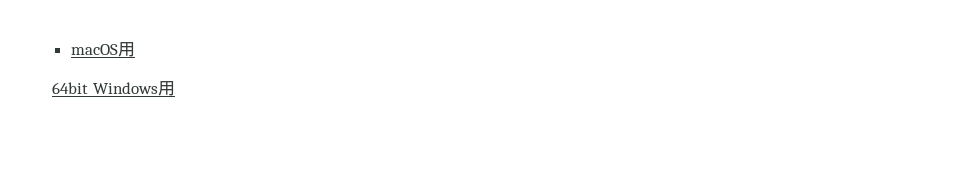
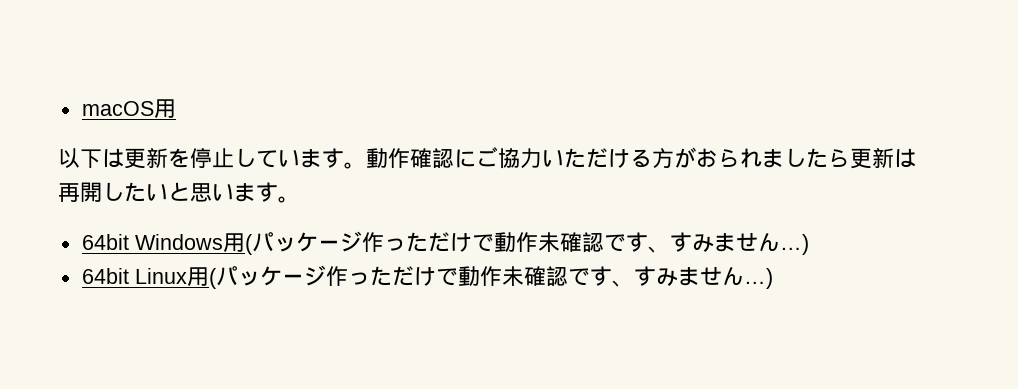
- 64bit Windows用
+ 以下は更新を停止しています。動作確認にご協力いただける方がおられましたら更新は再開したいと思います。
+ 64bit Windows用(パッケージ作っただけで動作未確認です、すみません…)
+ 64bit Linux用(パッケージ作っただけで動作未確認です、すみません…)

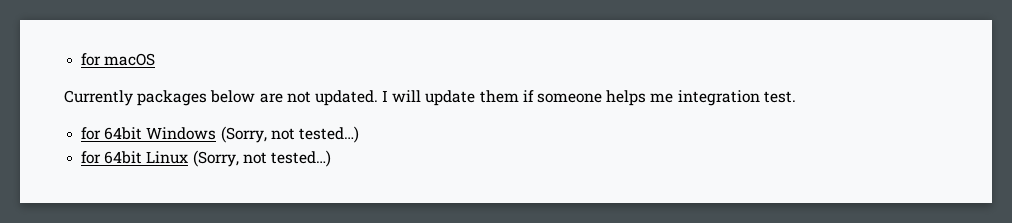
- macOS用
- 以下は更新を停止しています。動作確認にご協力いただける方がおられましたら更新は再開したいと思います。
- 64bit Windows用(パッケージ作っただけで動作未確認です、すみません…)
- 64bit Linux用(パッケージ作っただけで動作未確認です、すみません…)
+ for macOS
+ Currently packages below are not updated. I will update them if someone helps me integration test.
+ for 64bit Windows (Sorry, not tested…)
+ for 64bit Linux (Sorry, not tested…)

